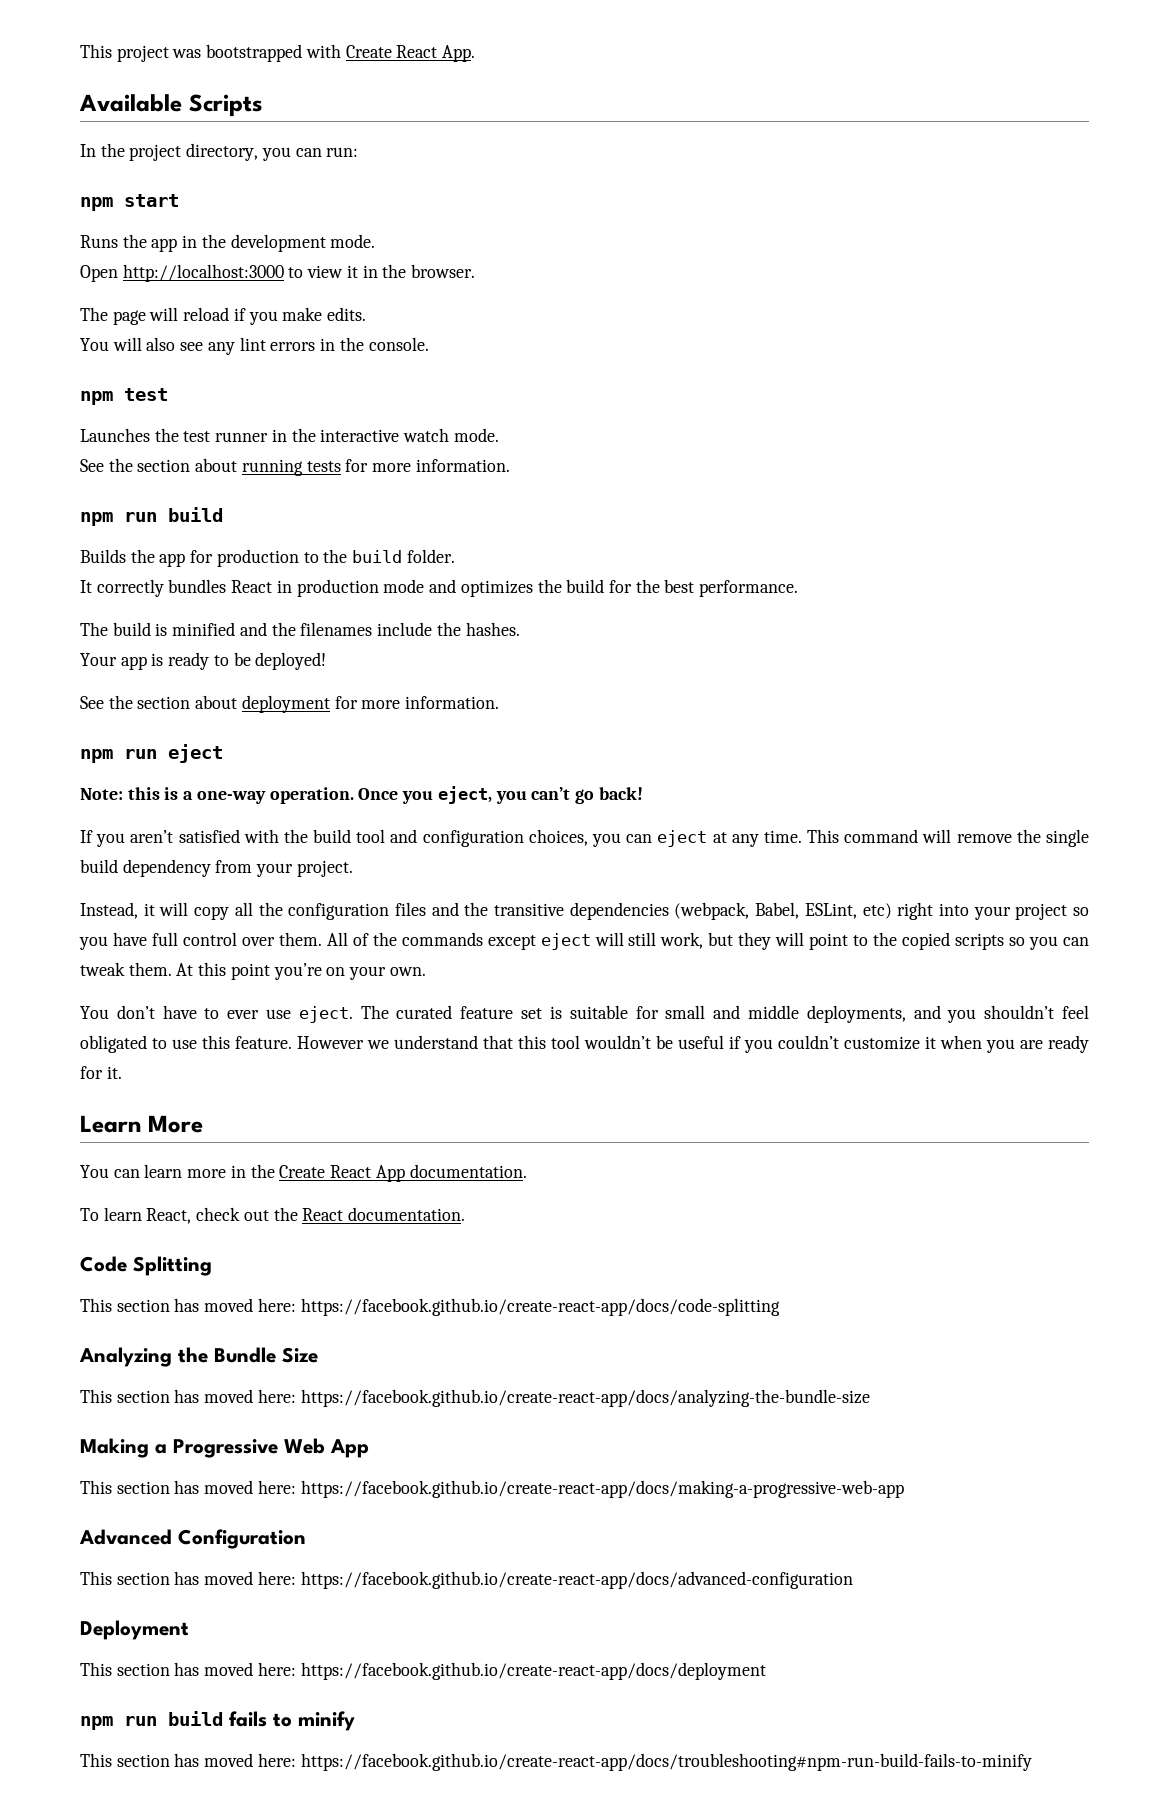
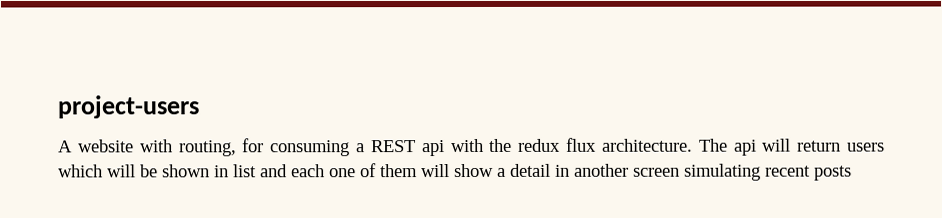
- This project was bootstrapped with Create React App.
- Available Scripts
- In the project directory, you can run:
- npm start
- Runs the app in the development mode.
- Open http://localhost:3000 to view it in the browser.
- The page will reload if you make edits.
- You will also see any lint errors in the console.
- npm test
- Launches the test runner in the interactive watch mode.
- See the section about running tests for more information.
- npm run build
- Builds the app for production to the build folder.
- It correctly bundles React in production mode and optimizes the build for the best performance.
- The build is minified and the filenames include the hashes.
- Your app is ready to be deployed!
- See the section about deployment for more information.
- npm run eject
- Note: this is a one-way operation. Once you eject, you can’t go back!
- If you aren’t satisfied with the build tool and configuration choices, you can eject at any time. This command will remove the single build dependency from your project.
- Instead, it will copy all the configuration files and the transitive dependencies (webpack, Babel, ESLint, etc) right into your project so you have full control over them. All of the commands except eject will still work, but they will point to the copied scripts so you can tweak them. At this point you’re on your own.
- You don’t have to ever use eject. The curated feature set is suitable for small and middle deployments, and you shouldn’t feel obligated to use this feature. However we understand that this tool wouldn’t be useful if you couldn’t customize it when you are ready for it.
- Learn More
- You can learn more in the Create React App documentation.
- To learn React, check out the React documentation.
- Code Splitting
- This section has moved here: https://facebook.github.io/create-react-app/docs/code-splitting
- Analyzing the Bundle Size
- This section has moved here: https://facebook.github.io/create-react-app/docs/analyzing-the-bundle-size
- Making a Progressive Web App
- This section has moved here: https://facebook.github.io/create-react-app/docs/making-a-progressive-web-app
- Advanced Configuration
- This section has moved here: https://facebook.github.io/create-react-app/docs/advanced-configuration
- Deployment
- This section has moved here: https://facebook.github.io/create-react-app/docs/deployment
- npm run build fails to minify
- This section has moved here: https://facebook.github.io/create-react-app/docs/troubleshooting#npm-run-build-fails-to-minify
+ project-users
+ A website with routing, for consuming a REST api with the redux flux architecture. The api will return users which will be shown in list and each one of them will show a detail in another screen simulating recent posts

